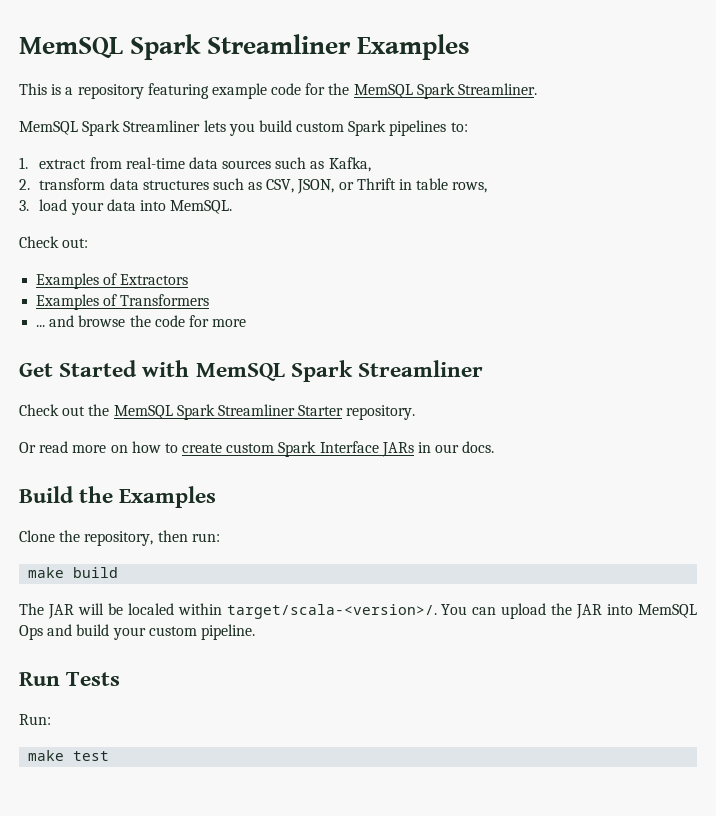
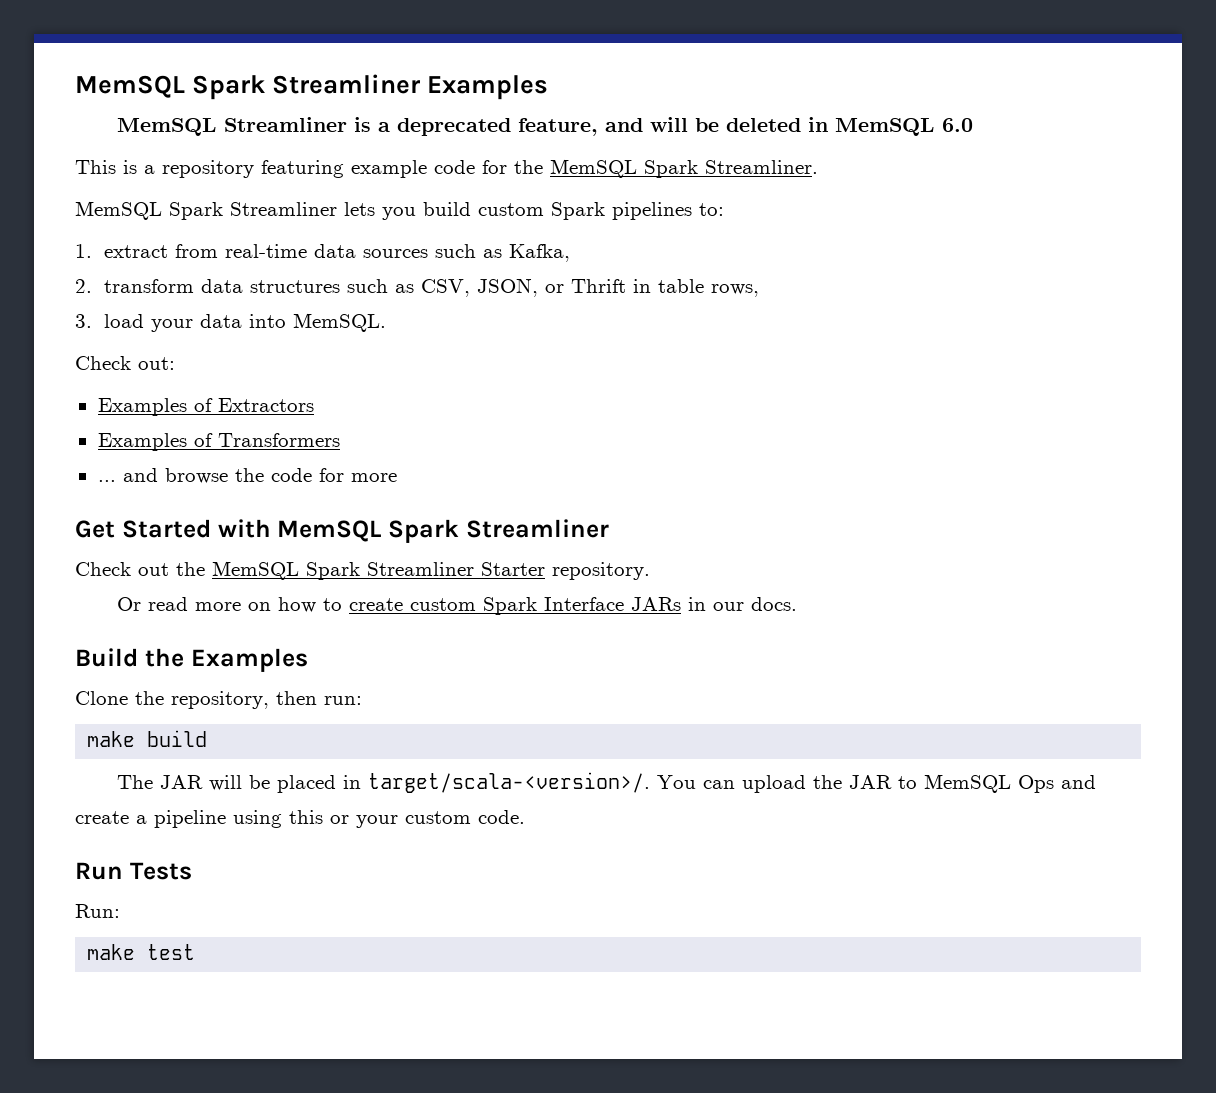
+ MemSQL Streamliner is a deprecated feature, and will be deleted in MemSQL 6.0
- The JAR will be localed within target/scala-<version>/.
+ The JAR will be placed in target/scala-<version>/.
- You can upload the JAR into MemSQL Ops and build your custom pipeline.
+ You can upload the JAR to MemSQL Ops and create a pipeline using this or your custom code.

